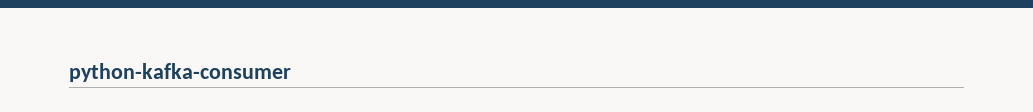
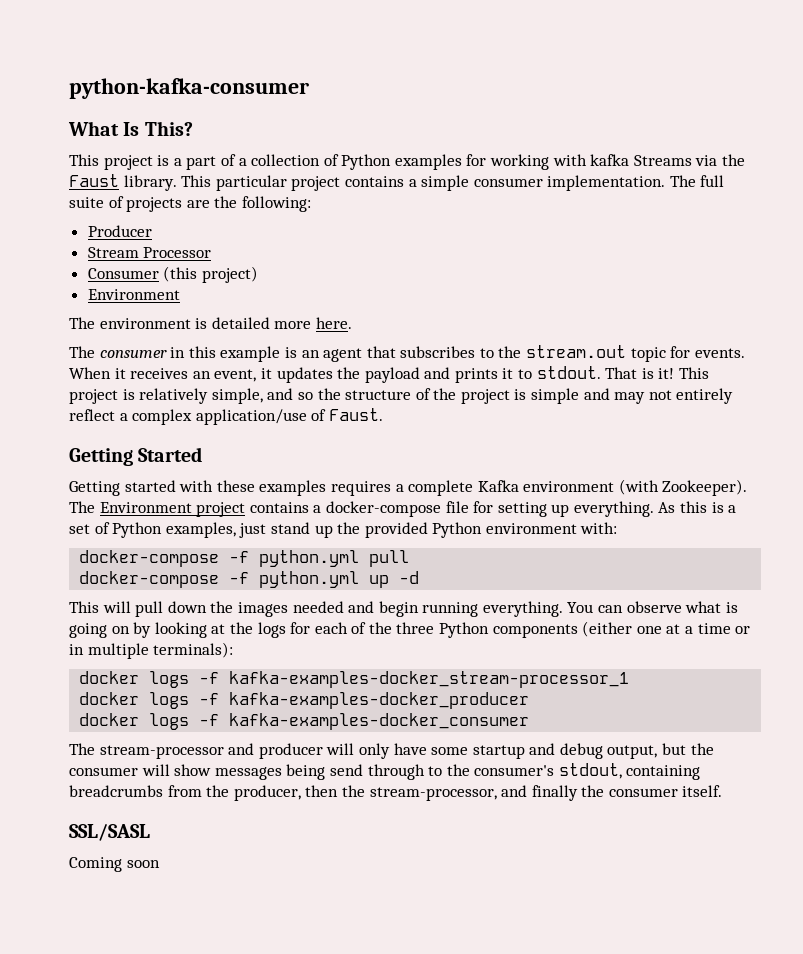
+ What Is This?
+ This project is a part of a collection of Python examples for working with kafka Streams via the Faust library. This particular project contains a simple consumer implementation. The full suite of projects are the following:
+ Producer
+ Stream Processor
+ Consumer (this project)
+ Environment
+ The environment is detailed more here.
+ The consumer in this example is an agent that subscribes to the stream.out topic for events. When it receives an event, it updates the payload and prints it to stdout. That is it! This project is relatively simple, and so the structure of the project is simple and may not entirely reflect a complex application/use of Faust.
+ Getting Started
+ Getting started with these examples requires a complete Kafka environment (with Zookeeper). The Environment project contains a docker-compose file for setting up everything. As this is a set of Python examples, just stand up the provided Python environment with:
+ docker-compose -f python.yml pull
+ docker-compose -f python.yml up -d
+ This will pull down the images needed and begin running everything. You can observe what is going on by looking at the logs for each of the three Python components (either one at a time or in multiple terminals):
+ docker logs -f kafka-examples-docker_stream-processor_1
+ docker logs -f kafka-examples-docker_producer
+ docker logs -f kafka-examples-docker_consumer
+ The stream-processor and producer will only have some startup and debug output, but the consumer will show messages being send through to the consumer's stdout, containing breadcrumbs from the producer, then the stream-processor, and finally the consumer itself.
+ SSL/SASL
+ Coming soon

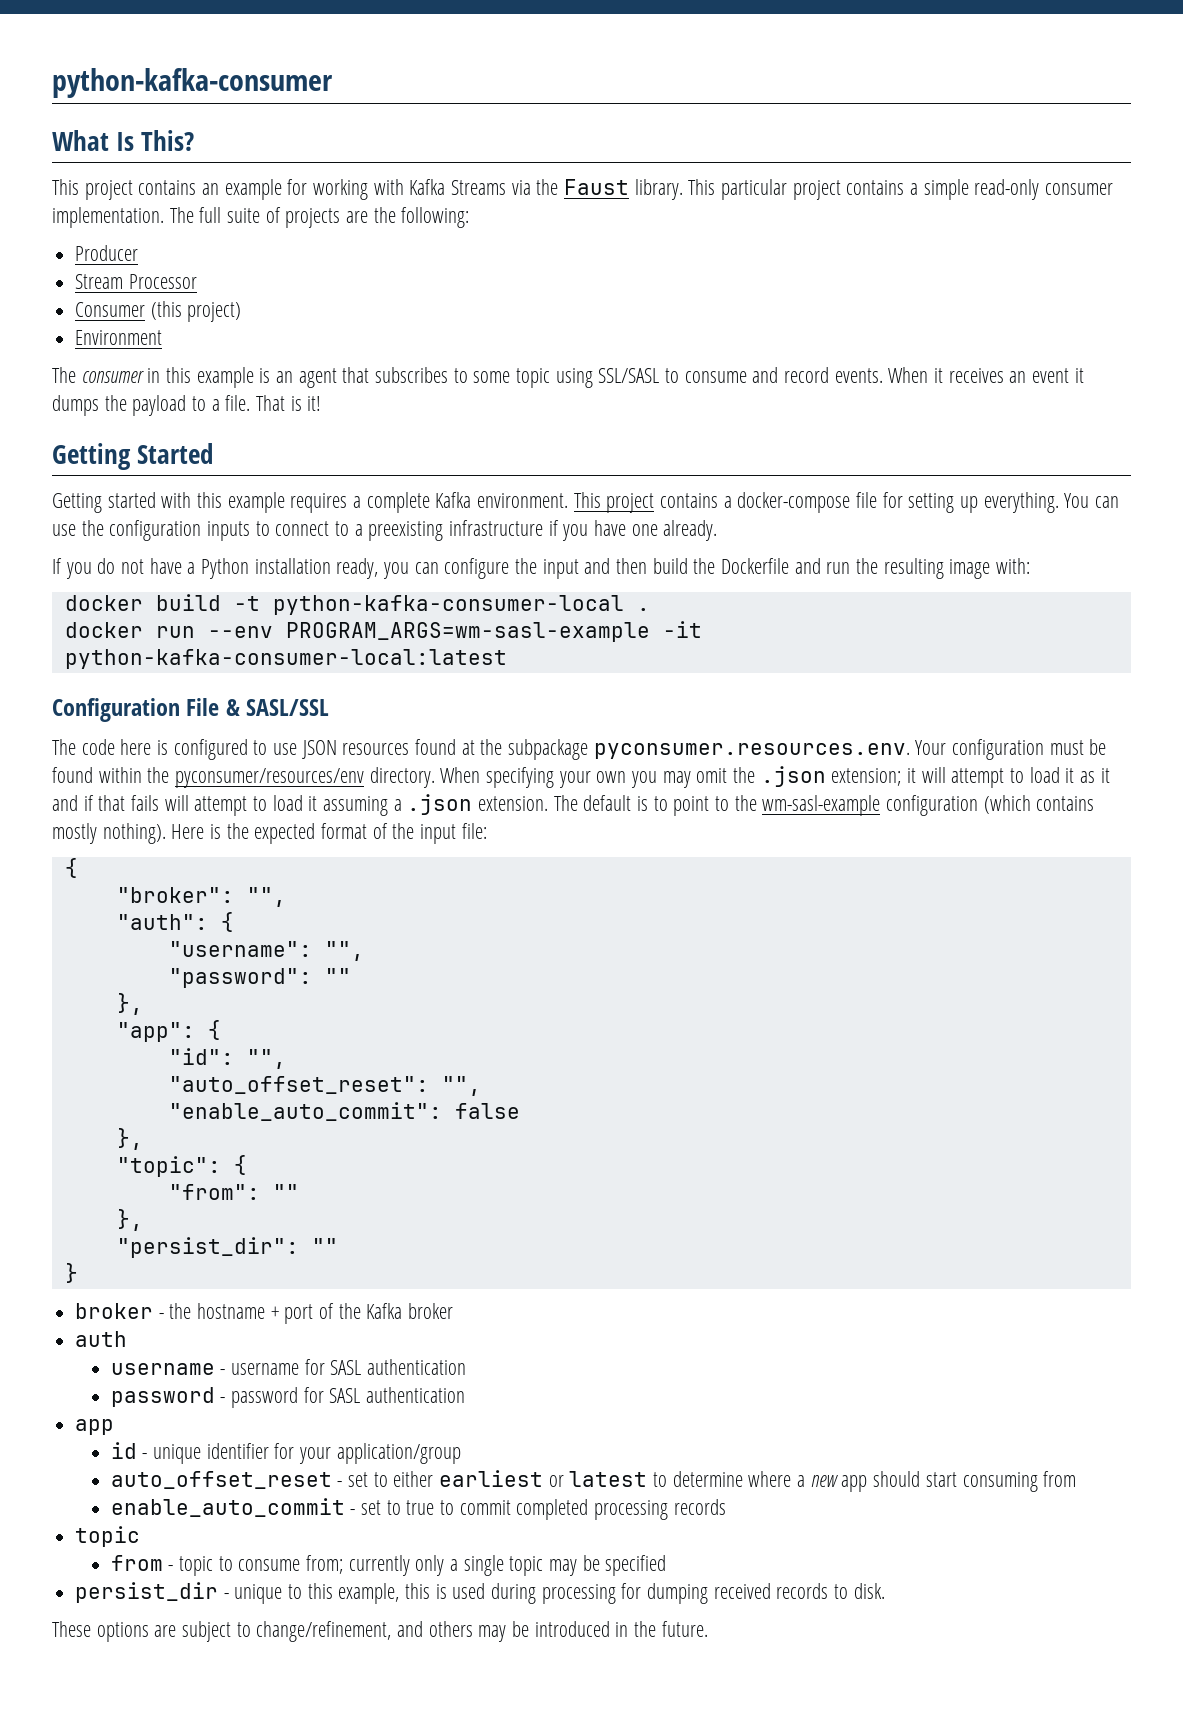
- This project is a part of a collection of Python examples for working with kafka Streams via the Faust library.
+ This project contains an example for working with Kafka Streams via the Faust library.
- This particular project contains a simple consumer implementation.
+ This particular project contains a simple read-only consumer implementation.
- The environment is detailed more here.
- The consumer in this example is an agent that subscribes to the stream.out topic for events.
+ The consumer in this example is an agent that subscribes to some topic using SSL/SASL to consume and record events.
- When it receives an event, it updates the payload and prints it to stdout. That is it! This project is relatively simple, and so the structure of the project is simple and may not entirely reflect a complex application/use of Faust.
+ When it receives an event it dumps the payload to a file. That is it!
- Getting started with these examples requires a complete Kafka environment (with Zookeeper). The Environment project contains a docker-compose file for setting up everything.
+ Getting started with this example requires a complete Kafka environment. This project contains a docker-compose file for setting up everything.
- As this is a set of Python examples, just stand up the provided Python environment with:
- docker-compose -f python.yml pull
- docker-compose -f python.yml up -d
- This will pull down the images needed and begin running everything. You can observe what is going on by looking at the logs for each of the three Python components (either one at a time or in multiple terminals):
- docker logs -f kafka-examples-docker_stream-processor_1
- docker logs -f kafka-examples-docker_producer
- docker logs -f kafka-examples-docker_consumer
- The stream-processor and producer will only have some startup and debug output, but the consumer will show messages being send through to the consumer's stdout, containing breadcrumbs from the producer, then the stream-processor, and finally the consumer itself.
- SSL/SASL
- Coming soon
+ You can use the configuration inputs to connect to a preexisting infrastructure if you have one already.
+ If you do not have a Python installation ready, you can configure the input and then build the Dockerfile and run the resulting image with:
+ docker build -t python-kafka-consumer-local .
+ docker run --env PROGRAM_ARGS=wm-sasl-example -it python-kafka-consumer-local:latest
+ Configuration File & SASL/SSL
+ The code here is configured to use JSON resources found at the subpackage pyconsumer.resources.env. Your configuration must be found within the pyconsumer/resources/env directory. When specifying your own you may omit the .json extension; it will attempt to load it as it and if that fails will attempt to load it assuming a .json extension. The default is to point to the wm-sasl-example configuration (which contains mostly nothing). Here is the expected format of the input file:
+ {
+ "broker": "",
+ "auth": {
+ "username": "",
+ "password": ""
+ },
+ "app": {
+ "id": "",
+ "auto_offset_reset": "",
+ "enable_auto_commit": false
+ },
+ "topic": {
+ "from": ""
+ },
+ "persist_dir": ""
+ }
+ broker - the hostname + port of the Kafka broker
+ auth
+ username - username for SASL authentication
+ password - password for SASL authentication
+ app
+ id - unique identifier for your application/group
+ auto_offset_reset - set to either earliest or latest to determine where a new app should start consuming from
+ enable_auto_commit - set to true to commit completed processing records
+ topic
+ from - topic to consume from; currently only a single topic may be specified
+ persist_dir - unique to this example, this is used during processing for dumping received records to disk.
+ These options are subject to change/refinement, and others may be introduced in the future.

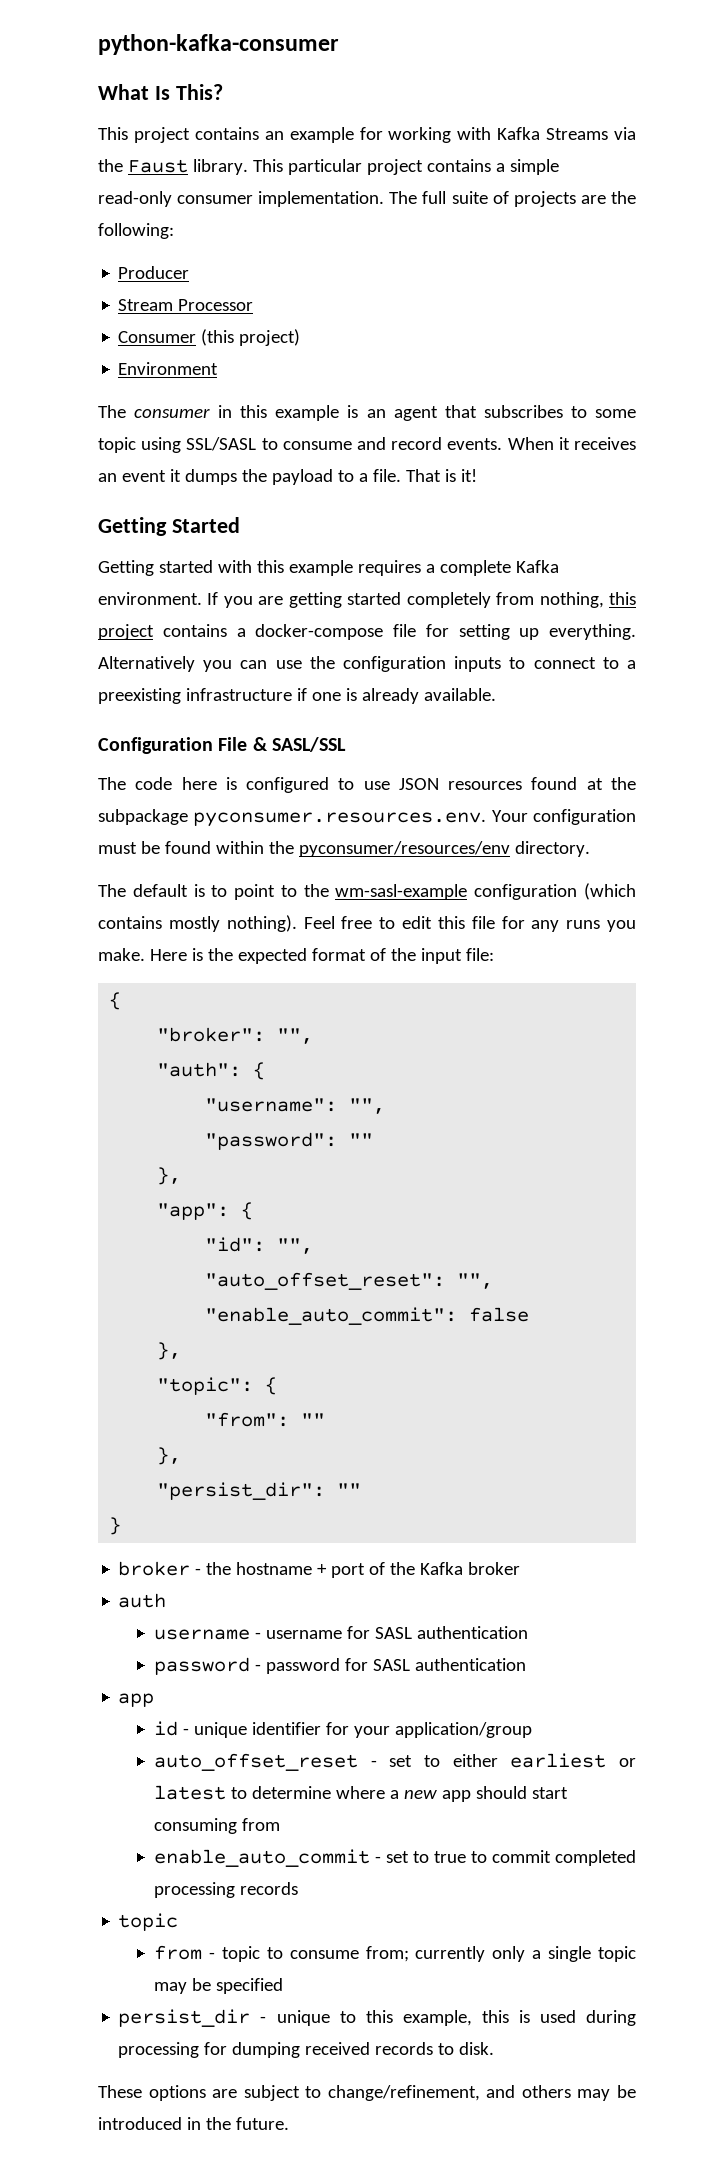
- This project contains a docker-compose file for setting up everything.
+ If you are getting started completely from nothing, this project contains a docker-compose file for setting up everything.
- You can use the configuration inputs to connect to a preexisting infrastructure if you have one already.
- If you do not have a Python installation ready, you can configure the input and then build the Dockerfile and run the resulting image with:
- docker build -t python-kafka-consumer-local .
- docker run --env PROGRAM_ARGS=wm-sasl-example -it python-kafka-consumer-local:latest
+ Alternatively you can use the configuration inputs to connect to a preexisting infrastructure if one is already available.
- The code here is configured to use JSON resources found at the subpackage pyconsumer.resources.env. Your configuration must be found within the pyconsumer/resources/env directory. When specifying your own you may omit the .json extension; it will attempt to load it as it and if that fails will attempt to load it assuming a .json extension. The default is to point to the wm-sasl-example configuration (which contains mostly nothing).
+ The code here is configured to use JSON resources found at the subpackage pyconsumer.resources.env. Your configuration must be found within the pyconsumer/resources/env directory.
+ The default is to point to the wm-sasl-example configuration (which contains mostly nothing).
+ Feel free to edit this file for any runs you make.

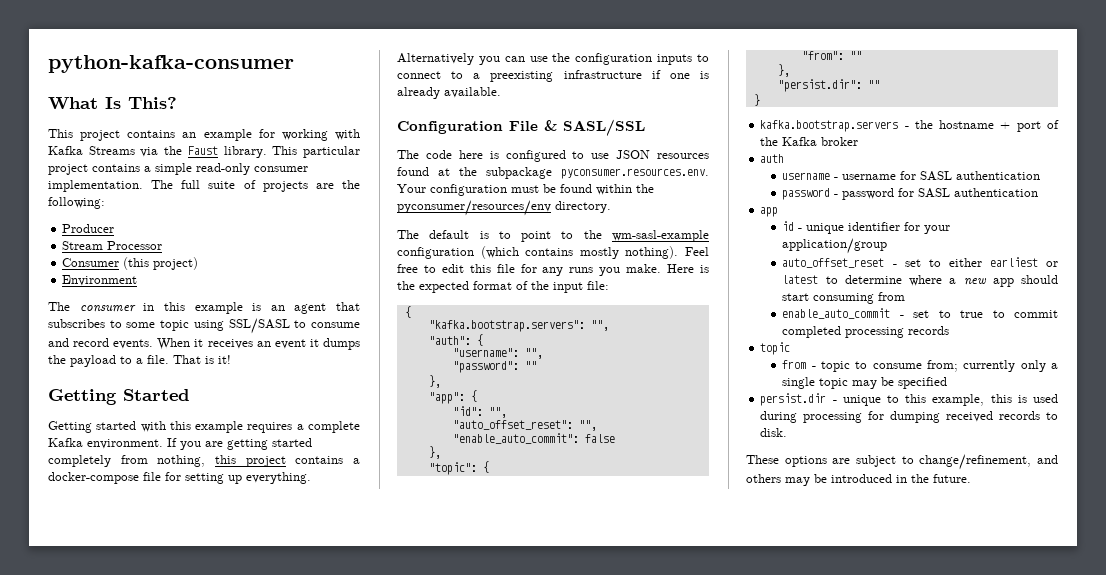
- "broker": "",
+ "kafka.bootstrap.servers": "",
- "persist_dir": ""
+ "persist.dir": ""
- broker - the hostname + port of the Kafka broker
+ kafka.bootstrap.servers - the hostname + port of the Kafka broker
- persist_dir - unique to this example, this is used during processing for dumping received records to disk.
+ persist.dir - unique to this example, this is used during processing for dumping received records to disk.

